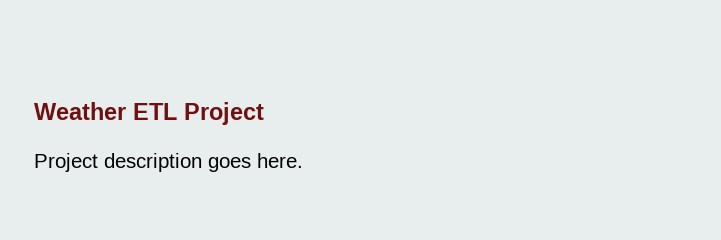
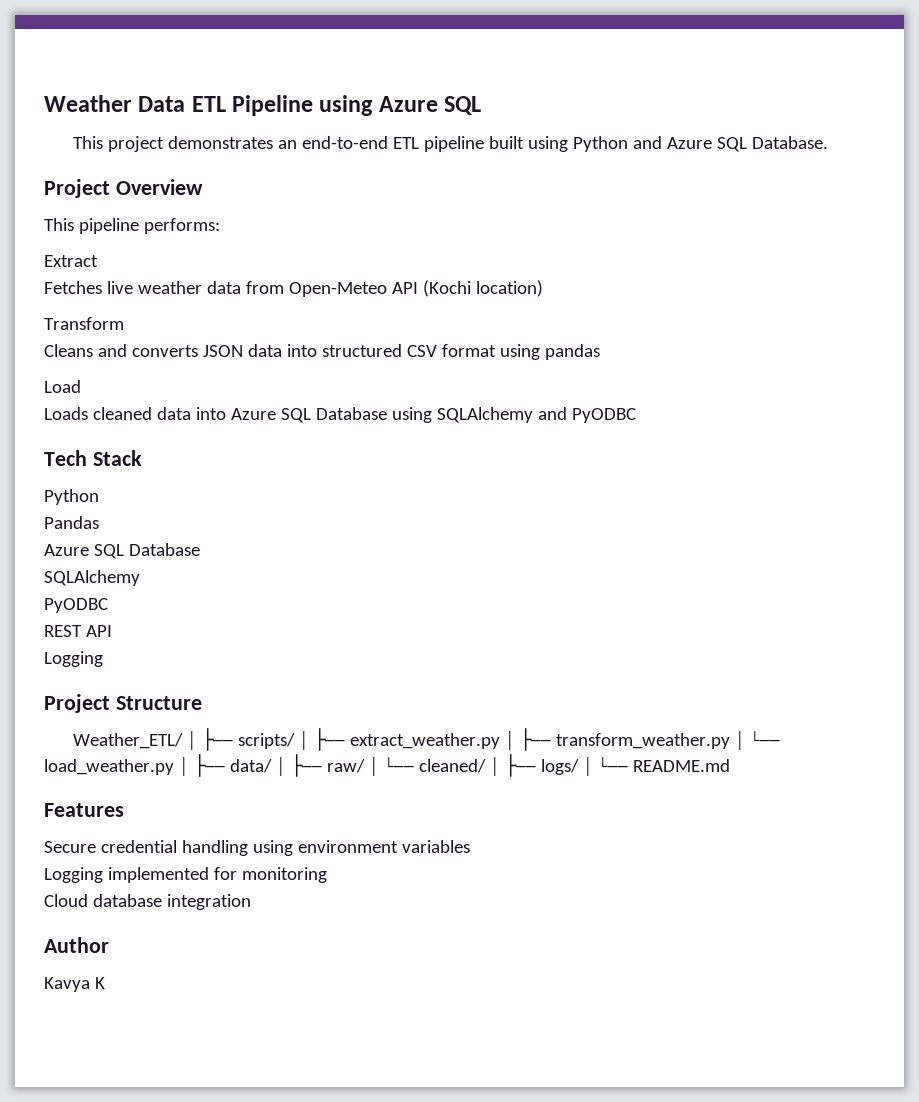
- Weather ETL Project
- Project description goes here.
+ Weather Data ETL Pipeline using Azure SQL
+ This project demonstrates an end-to-end ETL pipeline built using Python and Azure SQL Database.
+ Project Overview
+ This pipeline performs:
+ Extract
+ Fetches live weather data from Open-Meteo API (Kochi location)
+ Transform
+ Cleans and converts JSON data into structured CSV format using pandas
+ Load
+ Loads cleaned data into Azure SQL Database using SQLAlchemy and PyODBC
+ Tech Stack
+ Python
+ Pandas
+ Azure SQL Database
+ SQLAlchemy
+ PyODBC
+ REST API
+ Logging
+ Project Structure
+ Weather_ETL/ │ ├── scripts/ │ ├── extract_weather.py │ ├── transform_weather.py │ └── load_weather.py │ ├── data/ │ ├── raw/ │ └── cleaned/ │ ├── logs/ │ └── README.md
+ Features
+ Secure credential handling using environment variables
+ Logging implemented for monitoring
+ Cloud database integration
+ Author
+ Kavya K

